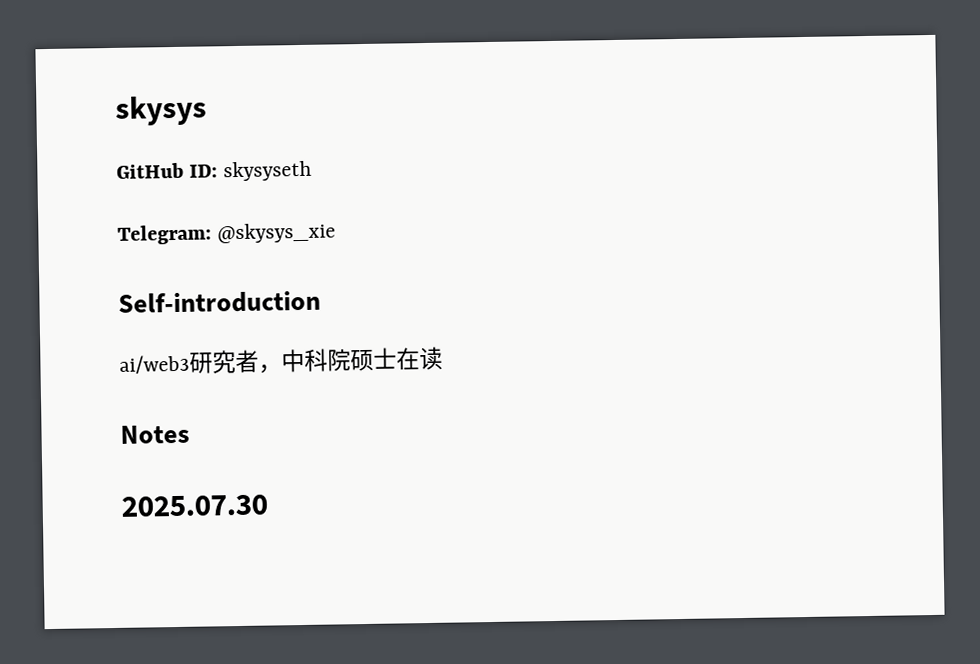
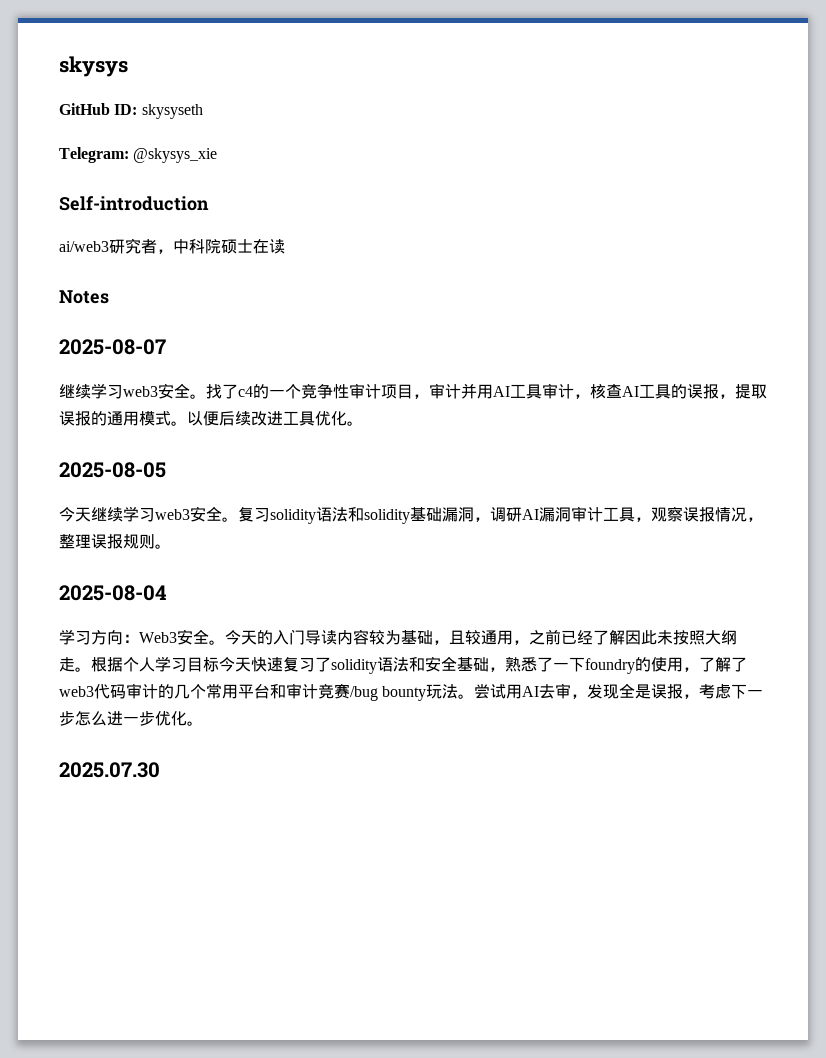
+ 2025-08-07
+ 继续学习web3安全。找了c4的一个竞争性审计项目，审计并用AI工具审计，核查AI工具的误报，提取误报的通用模式。以便后续改进工具优化。
+ 2025-08-05
+ 今天继续学习web3安全。复习solidity语法和solidity基础漏洞，调研AI漏洞审计工具，观察误报情况，整理误报规则。
+ 2025-08-04
+ 学习方向：Web3安全。今天的入门导读内容较为基础，且较通用，之前已经了解因此未按照大纲走。根据个人学习目标今天快速复习了solidity语法和安全基础，熟悉了一下foundry的使用，了解了web3代码审计的几个常用平台和审计竞赛/bug bounty玩法。尝试用AI去审，发现全是误报，考虑下一步怎么进一步优化。

